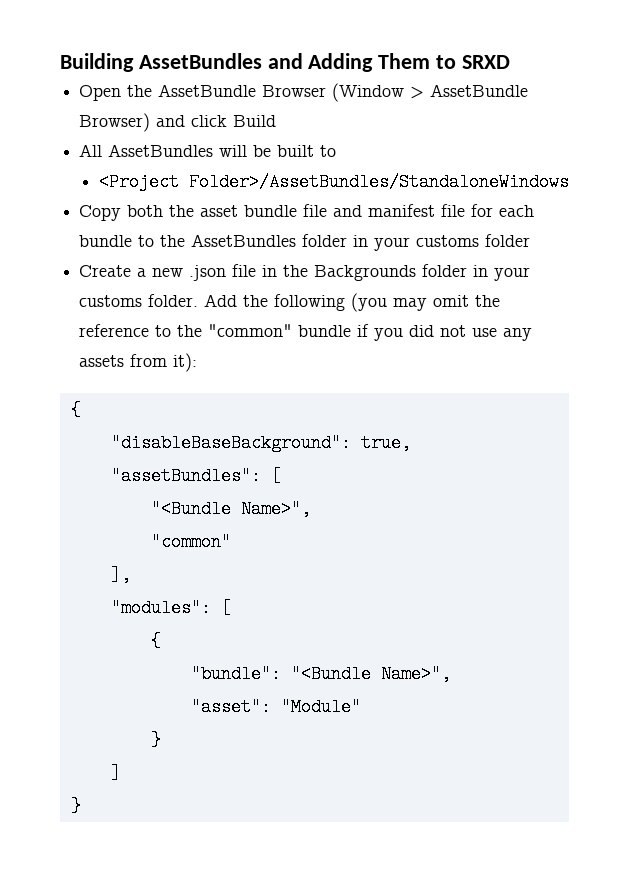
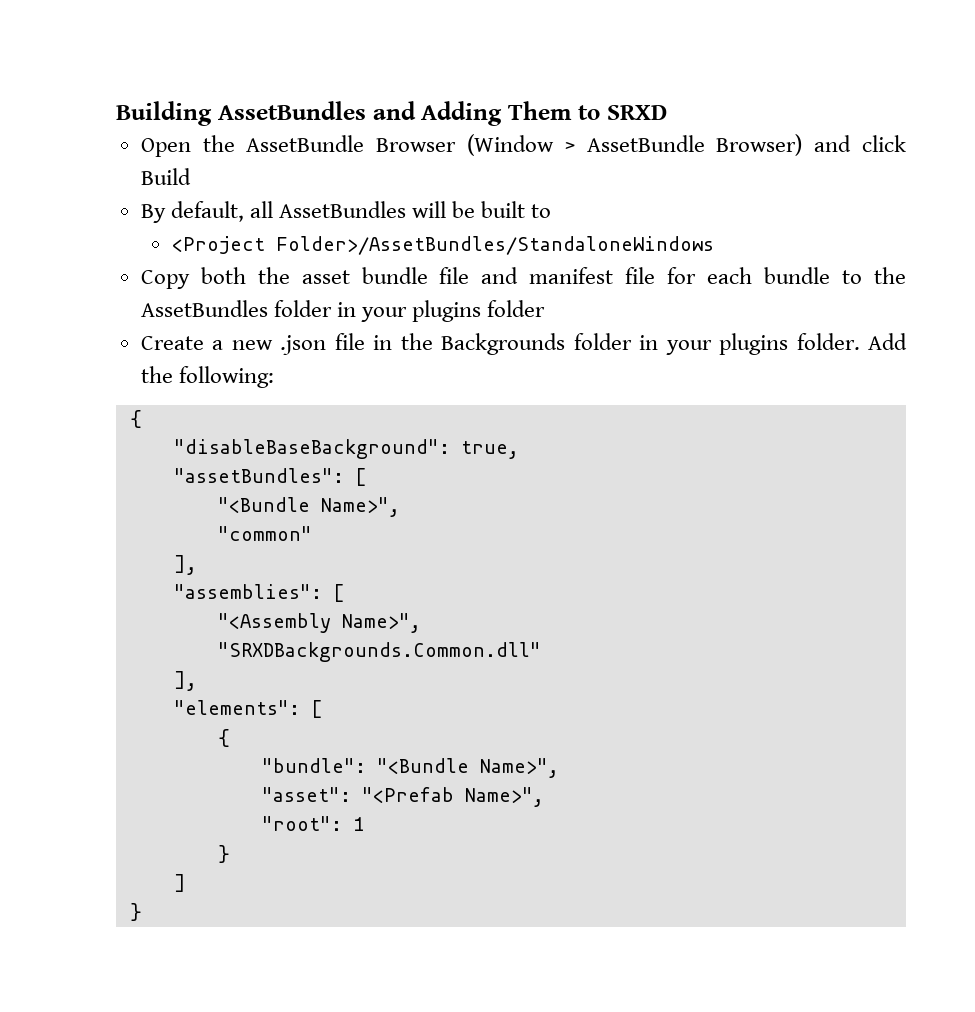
- All AssetBundles will be built to
+ By default, all AssetBundles will be built to
- Copy both the asset bundle file and manifest file for each bundle to the AssetBundles folder in your customs folder
+ Copy both the asset bundle file and manifest file for each bundle to the AssetBundles folder in your plugins folder
- Create a new .json file in the Backgrounds folder in your customs folder.
+ Create a new .json file in the Backgrounds folder in your plugins folder.
- Add the following (you may omit the reference to the "common" bundle if you did not use any assets from it):
+ Add the following:
- "modules": [
+ "assemblies": [
+ "<Assembly Name>",
+ "SRXDBackgrounds.Common.dll"
+ ],
+ "elements": [
- "asset": "Module"
+ "asset": "<Prefab Name>",
+ "root": 1

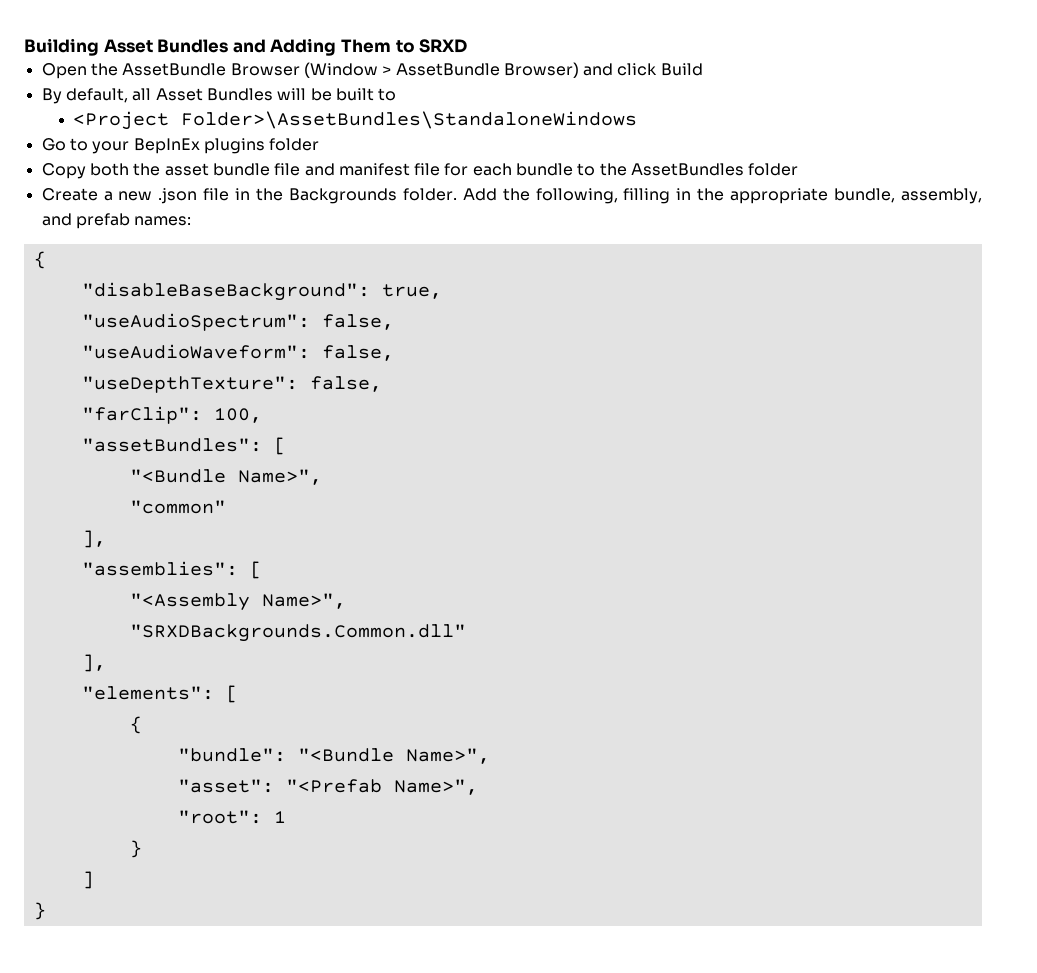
- Building AssetBundles and Adding Them to SRXD
+ Building Asset Bundles and Adding Them to SRXD
- By default, all AssetBundles will be built to
+ By default, all Asset Bundles will be built to
- <Project Folder>/AssetBundles/StandaloneWindows
+ <Project Folder>\AssetBundles\StandaloneWindows
+ Go to your BepInEx plugins folder
- Copy both the asset bundle file and manifest file for each bundle to the AssetBundles folder in your plugins folder
+ Copy both the asset bundle file and manifest file for each bundle to the AssetBundles folder
- Create a new .json file in the Backgrounds folder in your plugins folder. Add the following:
+ Create a new .json file in the Backgrounds folder. Add the following, filling in the appropriate bundle, assembly, and prefab names:
  {
  "disableBaseBackground": true,
+ "useAudioSpectrum": false,
+ "useAudioWaveform": false,
+ "useDepthTexture": false,
+ "farClip": 100,

